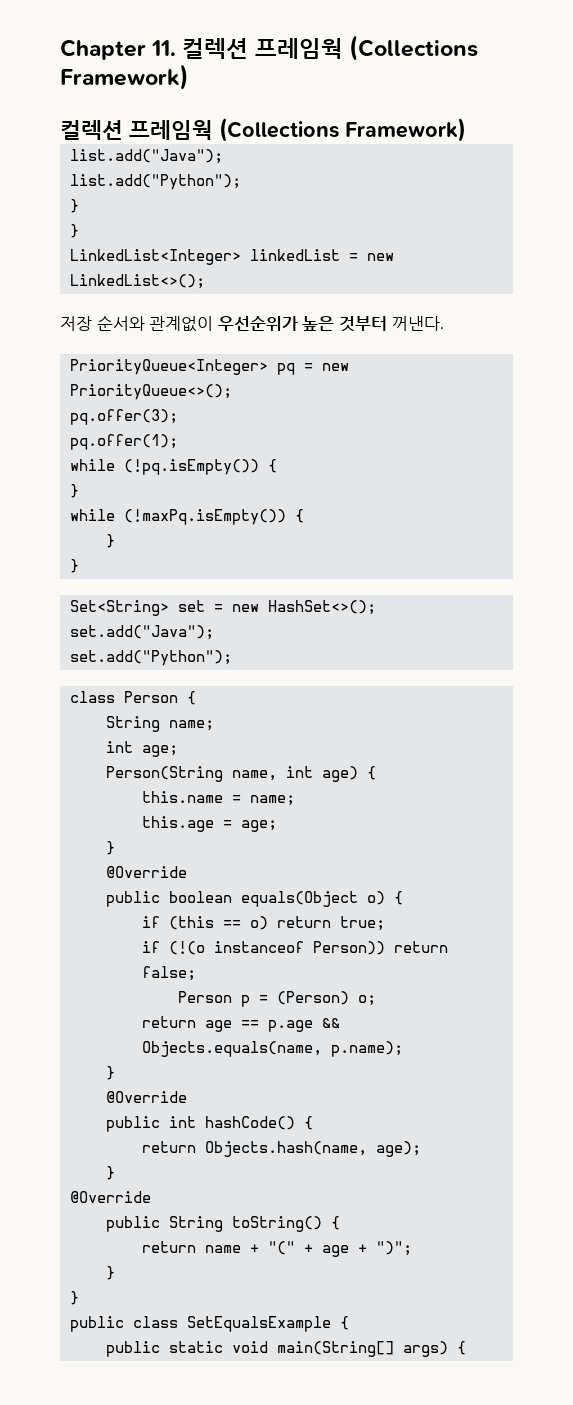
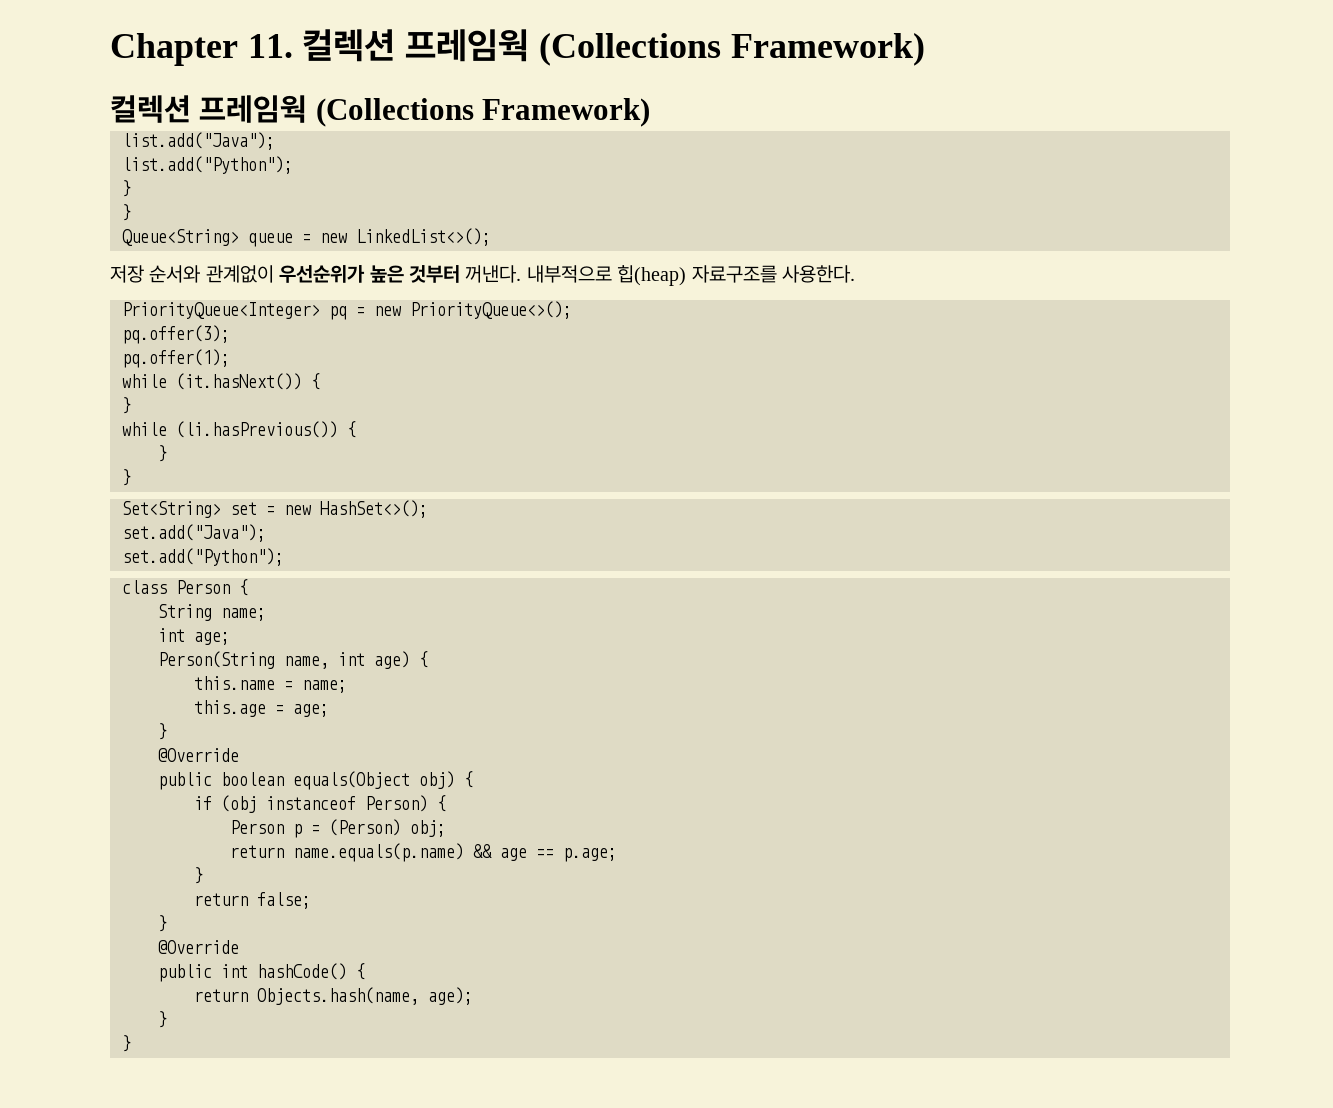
- LinkedList<Integer> linkedList = new LinkedList<>();
+ Queue<String> queue = new LinkedList<>();
+ 내부적으로 힙(heap) 자료구조를 사용한다.
- while (!pq.isEmpty()) {
+ while (it.hasNext()) {
- while (!maxPq.isEmpty()) {
+ while (li.hasPrevious()) {
- public boolean equals(Object o) {
+ public boolean equals(Object obj) {
- if (this == o) return true;
- if (!(o instanceof Person)) return false;
+ if (obj instanceof Person) {
- Person p = (Person) o;
- return age == p.age && Objects.equals(name, p.name);
+ Person p = (Person) obj;
+ return name.equals(p.name) && age == p.age;
+ }
+ return false;
  return Objects.hash(name, age);
  }
- @Override
- public String toString() {
- return name + "(" + age + ")";
  }
- }
- public class SetEqualsExample {
- public static void main(String[] args) {

